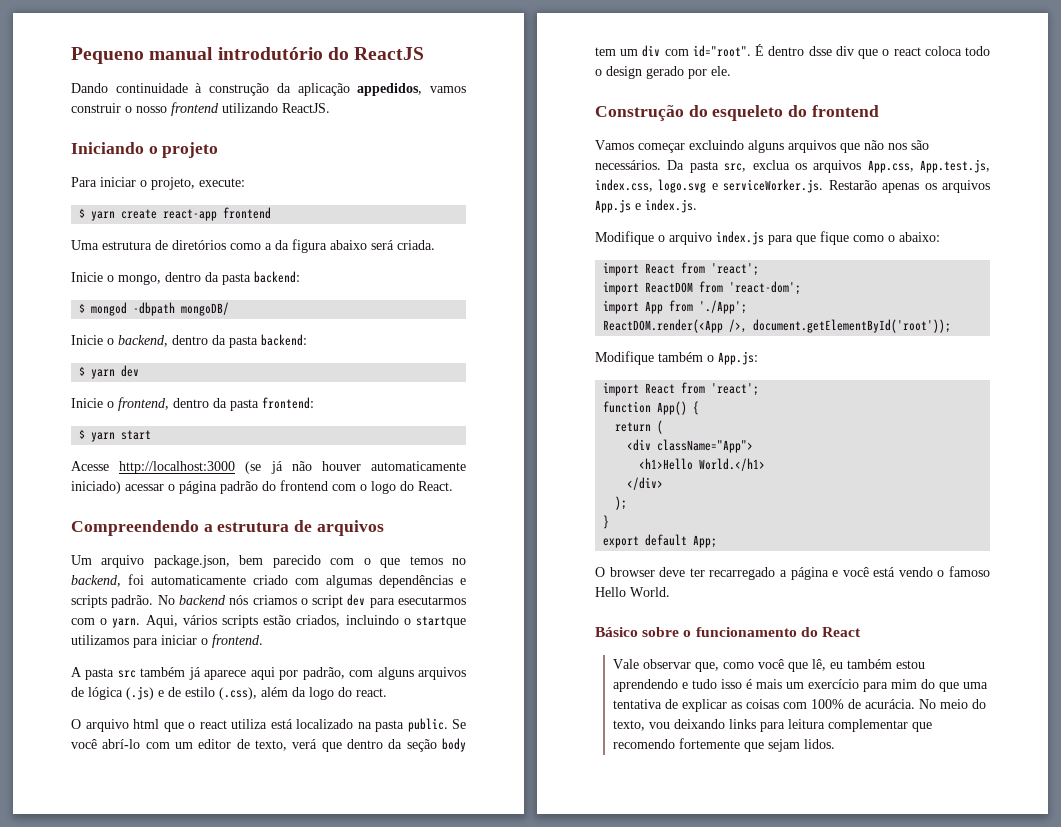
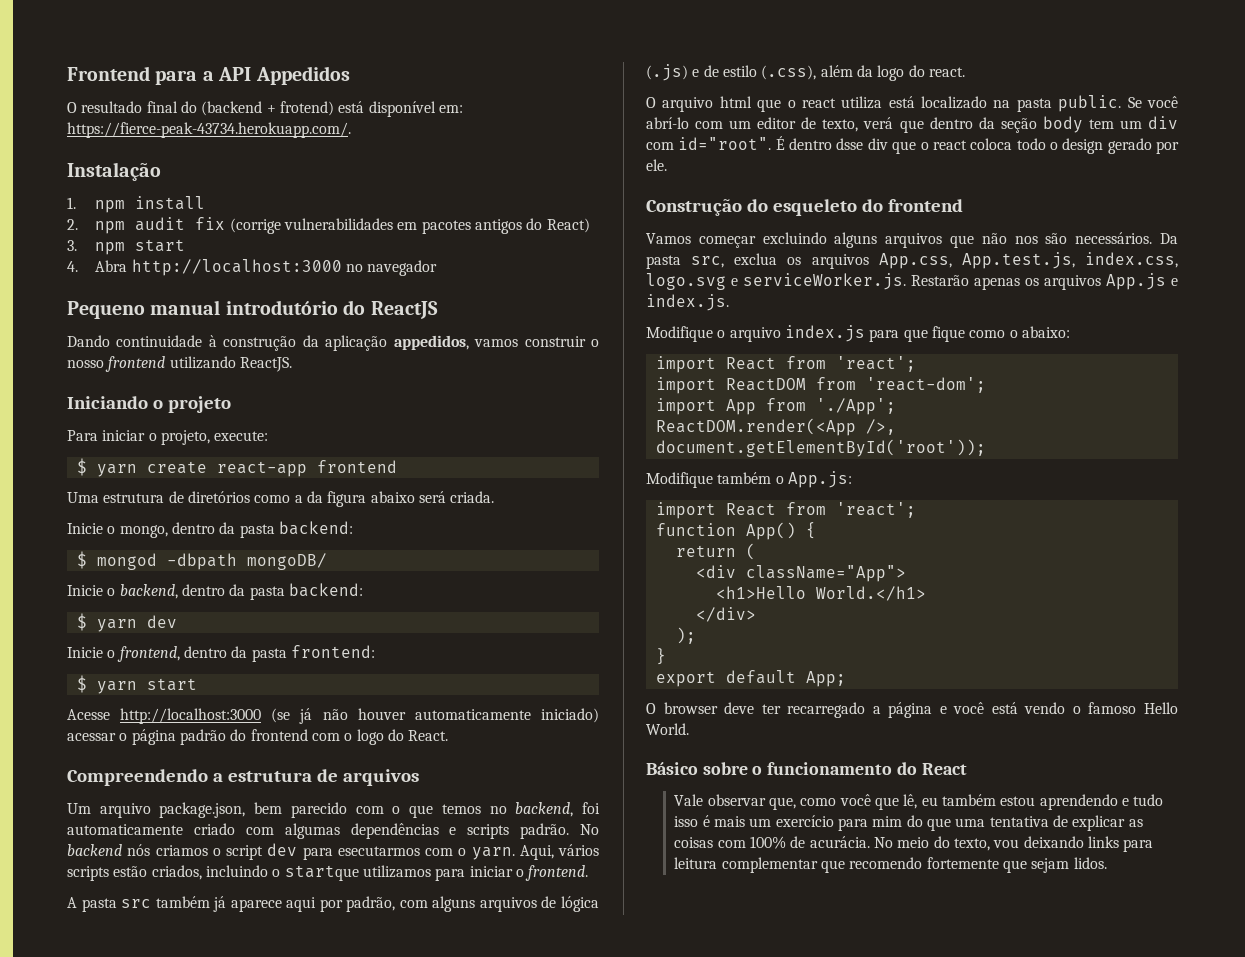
+ Frontend para a API Appedidos
+ O resultado final do (backend + frotend) está disponível em: https://fierce-peak-43734.herokuapp.com/.
+ Instalação
+ 1. npm install
+ 2. npm audit fix (corrige vulnerabilidades em pacotes antigos do React)
+ 3. npm start
+ 4. Abra http://localhost:3000 no navegador

